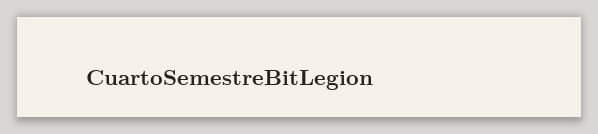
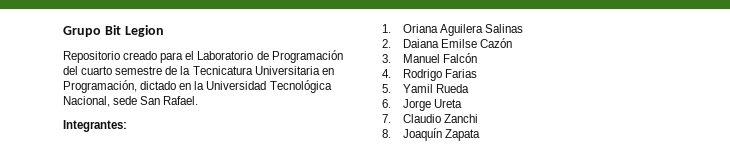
- CuartoSemestreBitLegion
+ Grupo Bit Legion
+ Repositorio creado para el Laboratorio de Programación del cuarto semestre de la Tecnicatura Universitaria en Programación, dictado en la Universidad Tecnológica Nacional, sede San Rafael.
+ Integrantes:
+ 1. Oriana Aguilera Salinas
+ 2. Daiana Emilse Cazón
+ 3. Manuel Falcón
+ 4. Rodrigo Farias
+ 5. Yamil Rueda
+ 6. Jorge Ureta
+ 7. Claudio Zanchi
+ 8. Joaquín Zapata

